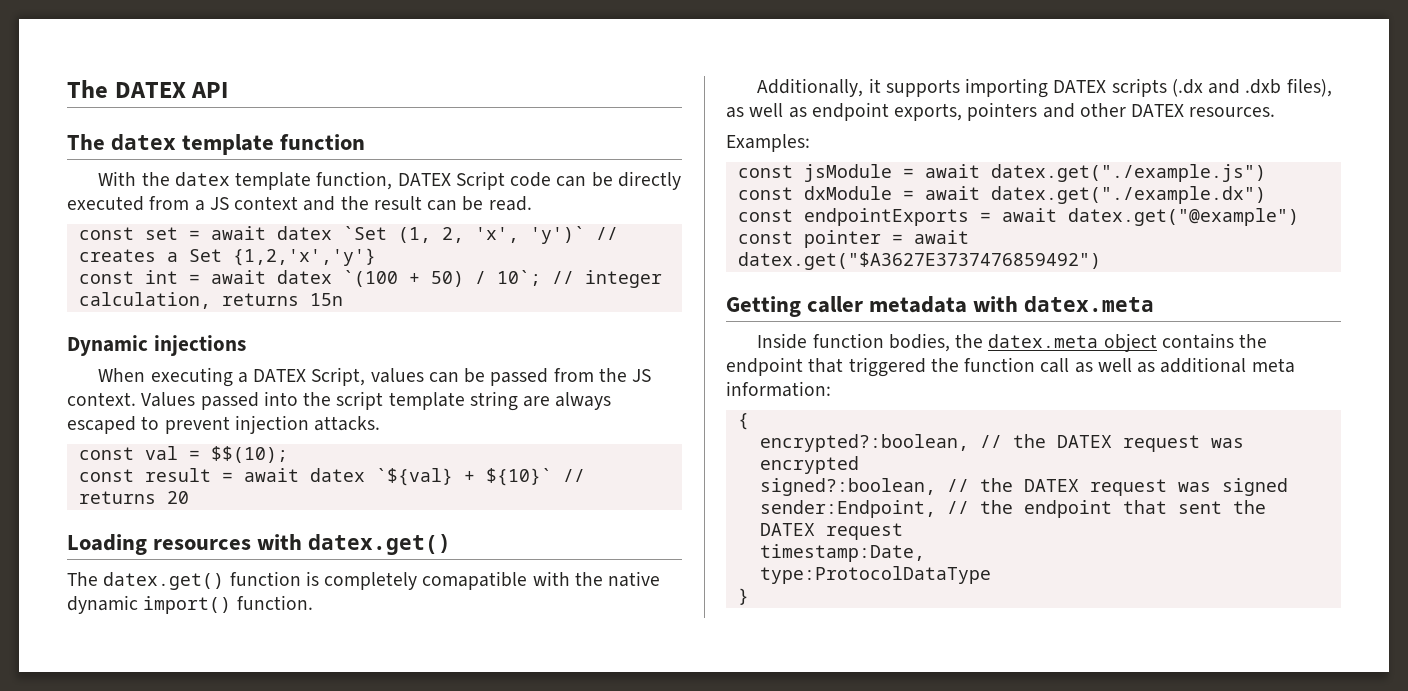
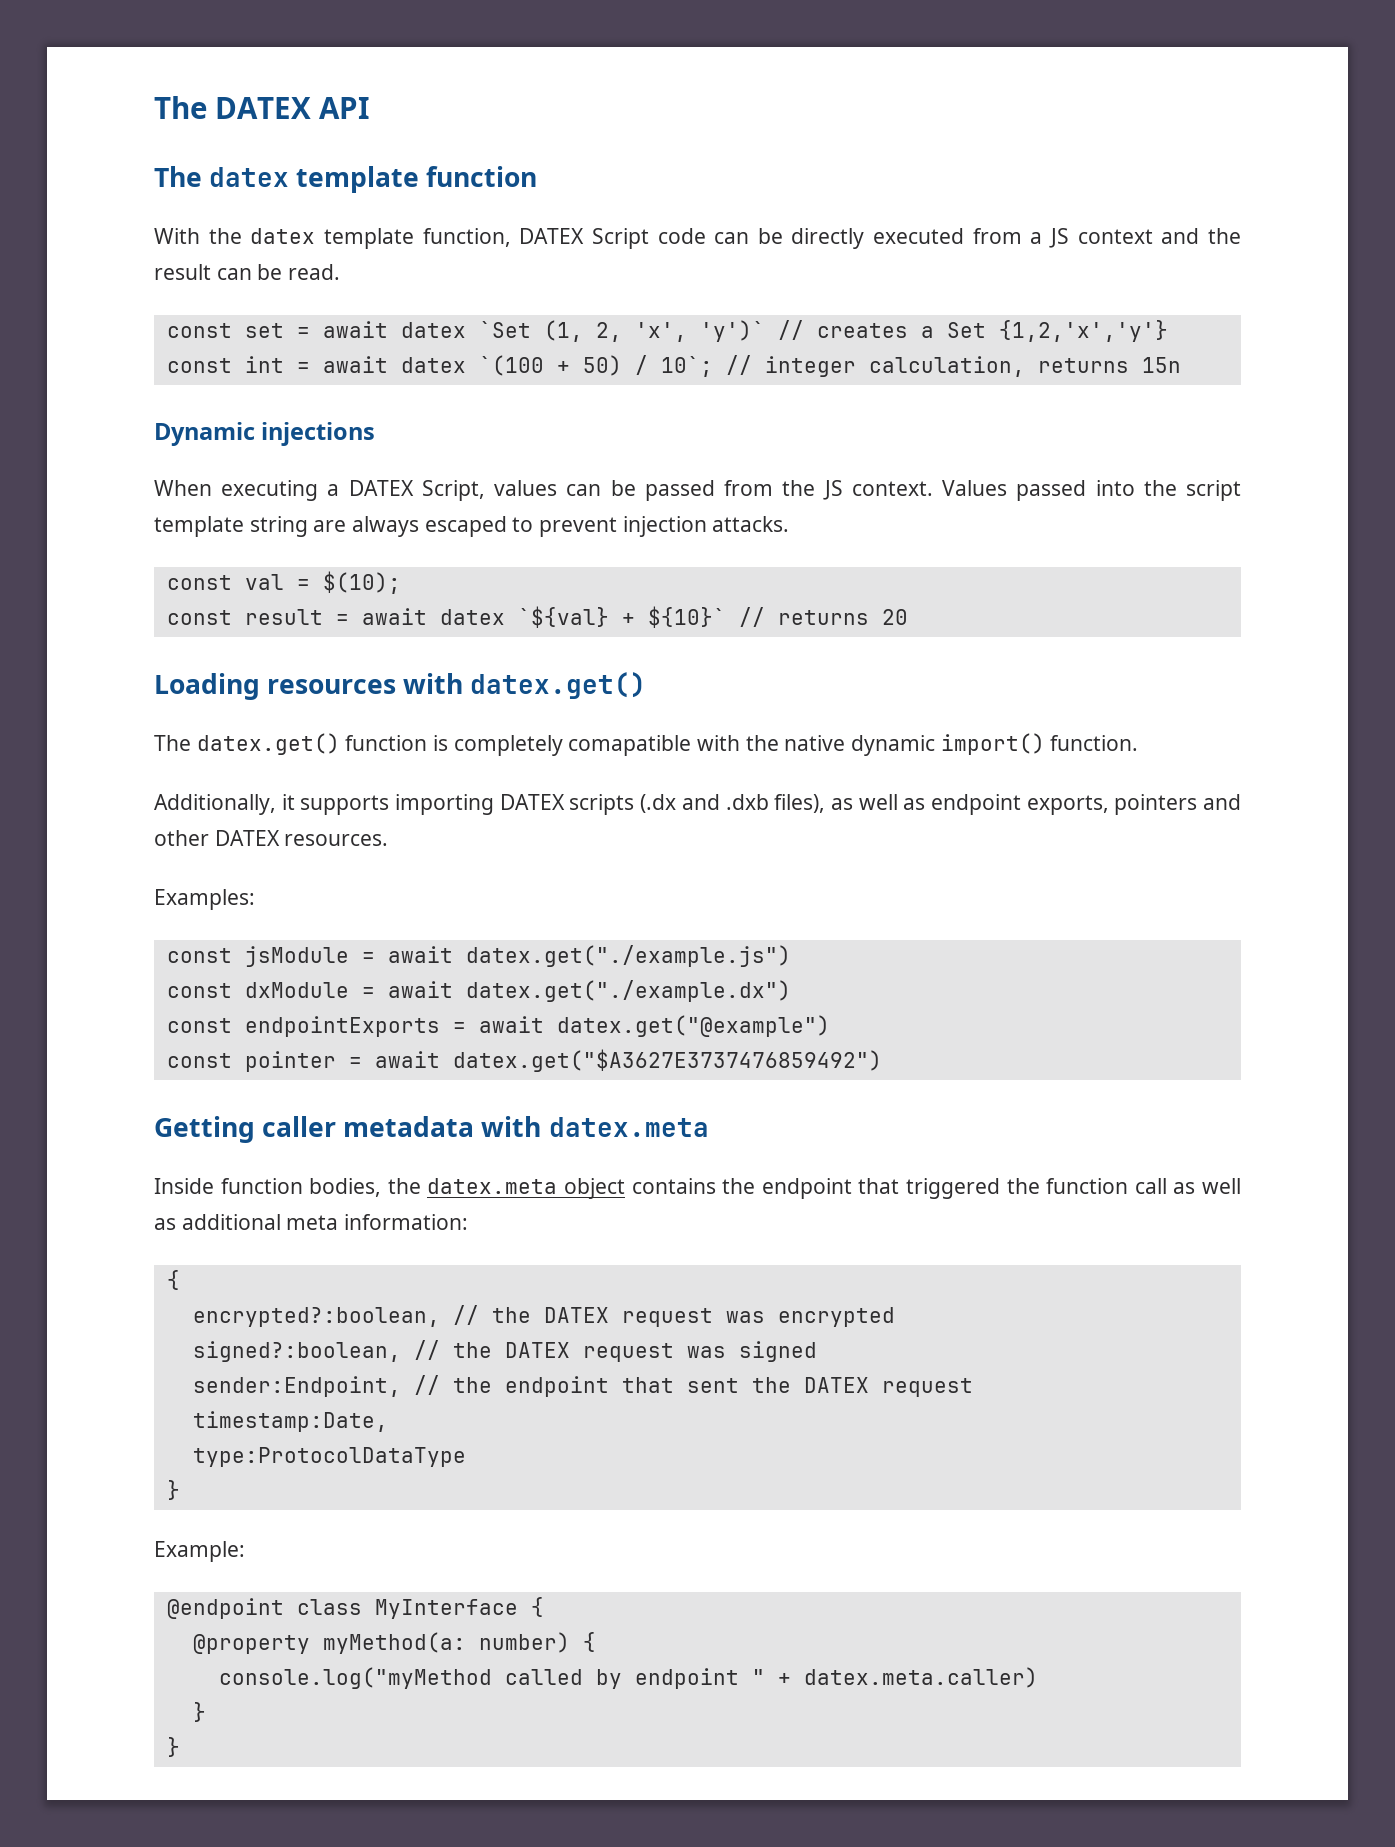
- const val = $$(10);
+ const val = $(10);
+ Example:
+ @endpoint class MyInterface {
+ @property myMethod(a: number) {
+ console.log("myMethod called by endpoint " + datex.meta.caller)
+ }
+ }

